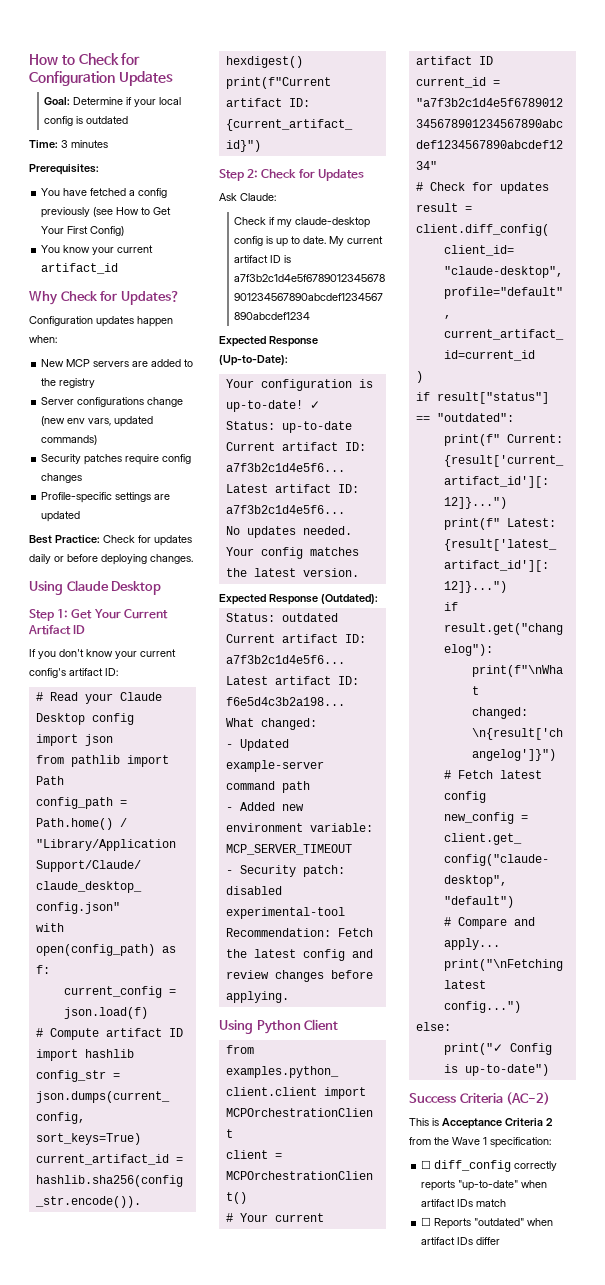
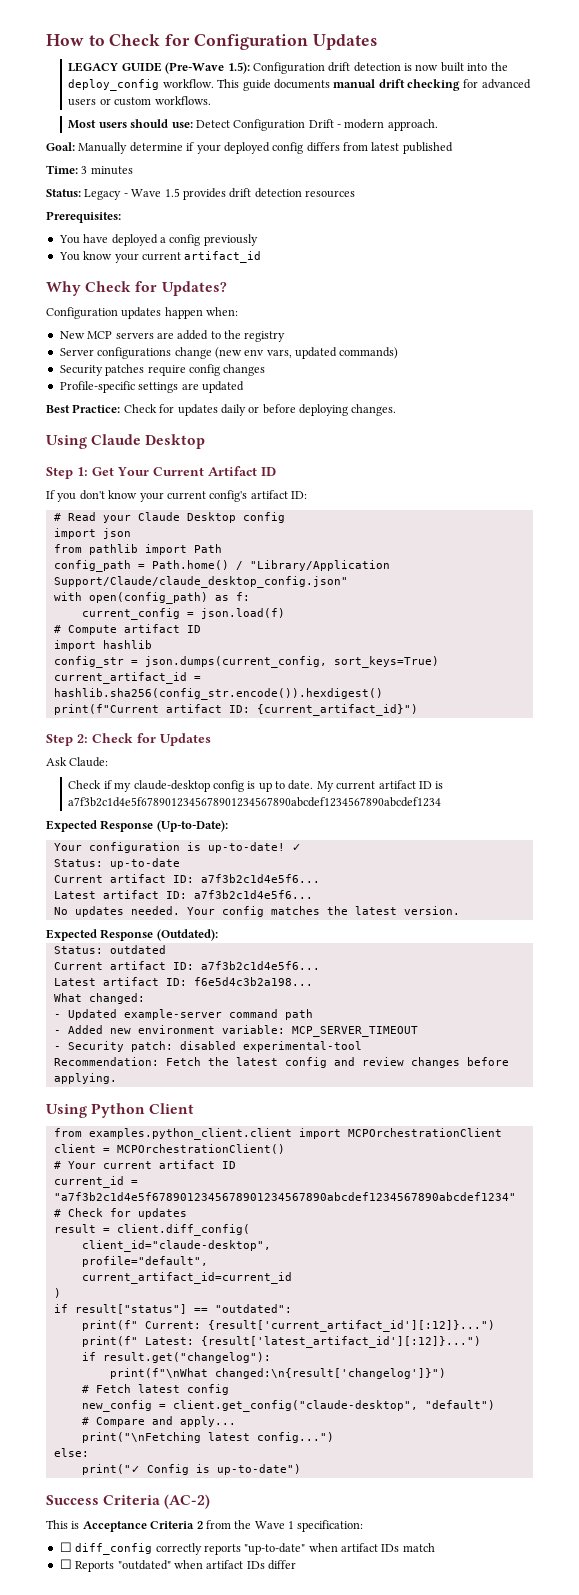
- Goal: Determine if your local config is outdated
+ LEGACY GUIDE (Pre-Wave 1.5): Configuration drift detection is now built into the deploy_config workflow. This guide documents manual drift checking for advanced users or custom workflows.
+ Most users should use: Detect Configuration Drift - modern approach.
+ Goal: Manually determine if your deployed config differs from latest published
  Time: 3 minutes
+ Status: Legacy - Wave 1.5 provides drift detection resources
- You have fetched a config previously (see How to Get Your First Config)
+ You have deployed a config previously

